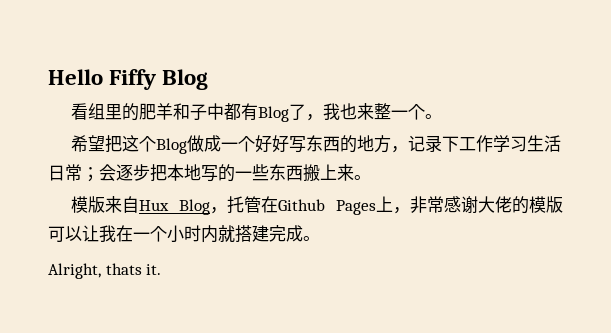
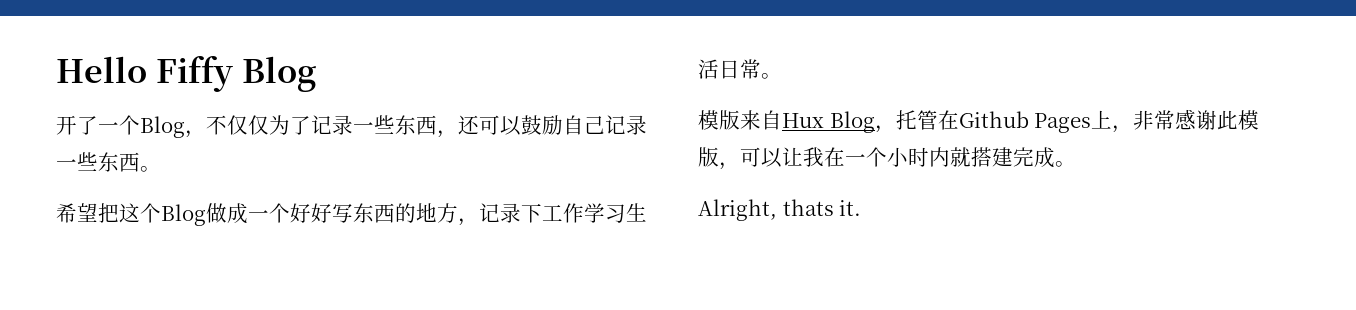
- 看组里的肥羊和子中都有Blog了，我也来整一个。
+ 开了一个Blog，不仅仅为了记录一些东西，还可以鼓励自己记录一些东西。
- 希望把这个Blog做成一个好好写东西的地方，记录下工作学习生活日常；会逐步把本地写的一些东西搬上来。
+ 希望把这个Blog做成一个好好写东西的地方，记录下工作学习生活日常。
- 模版来自Hux Blog，托管在Github Pages上，非常感谢大佬的模版可以让我在一个小时内就搭建完成。
+ 模版来自Hux Blog，托管在Github Pages上，非常感谢此模版，可以让我在一个小时内就搭建完成。

